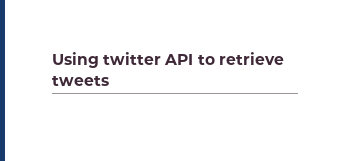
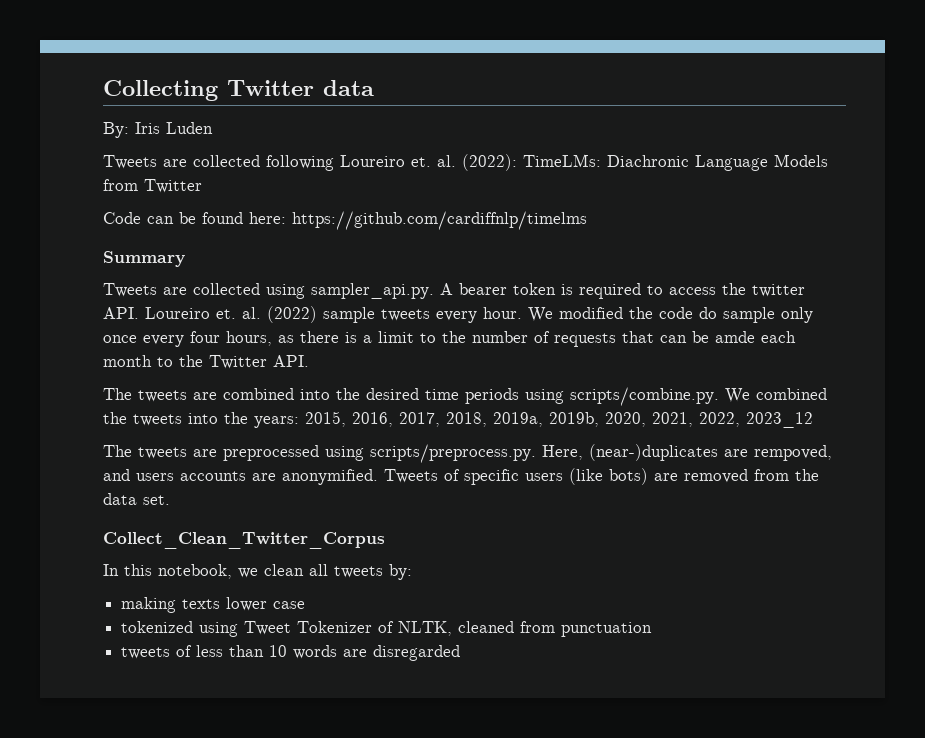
- Using twitter API to retrieve tweets
+ Collecting Twitter data
+ By: Iris Luden
+ Tweets are collected following Loureiro et. al. (2022): TimeLMs: Diachronic Language Models from Twitter
+ Code can be found here: https://github.com/cardiffnlp/timelms
+ Summary
+ Tweets are collected using sampler_api.py. A bearer token is required to access the twitter API. Loureiro et. al. (2022) sample tweets every hour. We modified the code do sample only once every four hours, as there is a limit to the number of requests that can be amde each month to the Twitter API.
+ The tweets are combined into the desired time periods using scripts/combine.py. We combined the tweets into the years: 2015, 2016, 2017, 2018, 2019a, 2019b, 2020, 2021, 2022, 2023_12
+ The tweets are preprocessed using scripts/preprocess.py. Here, (near-)duplicates are rempoved, and users accounts are anonymified. Tweets of specific users (like bots) are removed from the data set.
+ Collect_Clean_Twitter_Corpus
+ In this notebook, we clean all tweets by:
+ making texts lower case
+ tokenized using Tweet Tokenizer of NLTK, cleaned from punctuation
+ tweets of less than 10 words are disregarded

